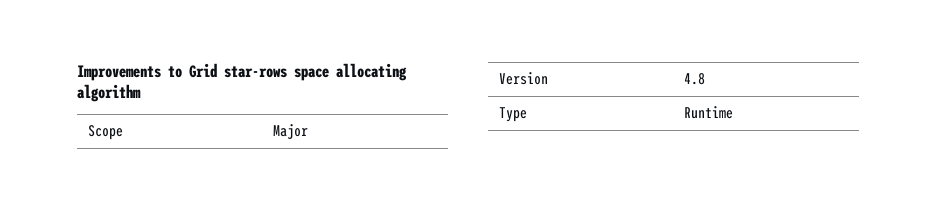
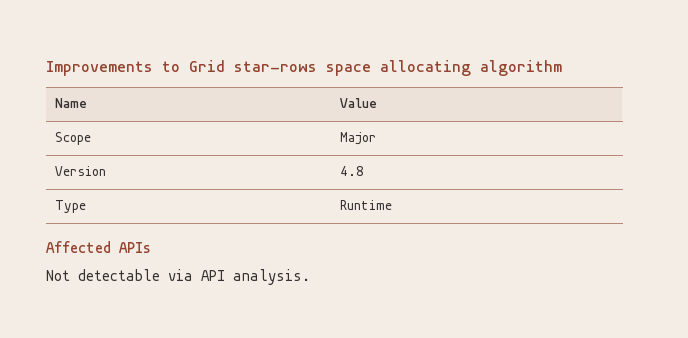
+ Name | Value
+ Affected APIs
+ Not detectable via API analysis.

